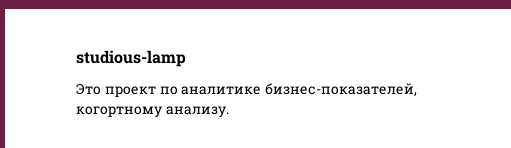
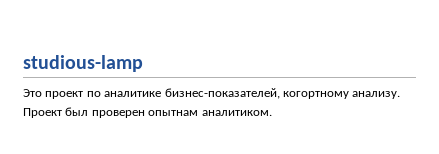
+ Проект был проверен опытнам аналитиком.

